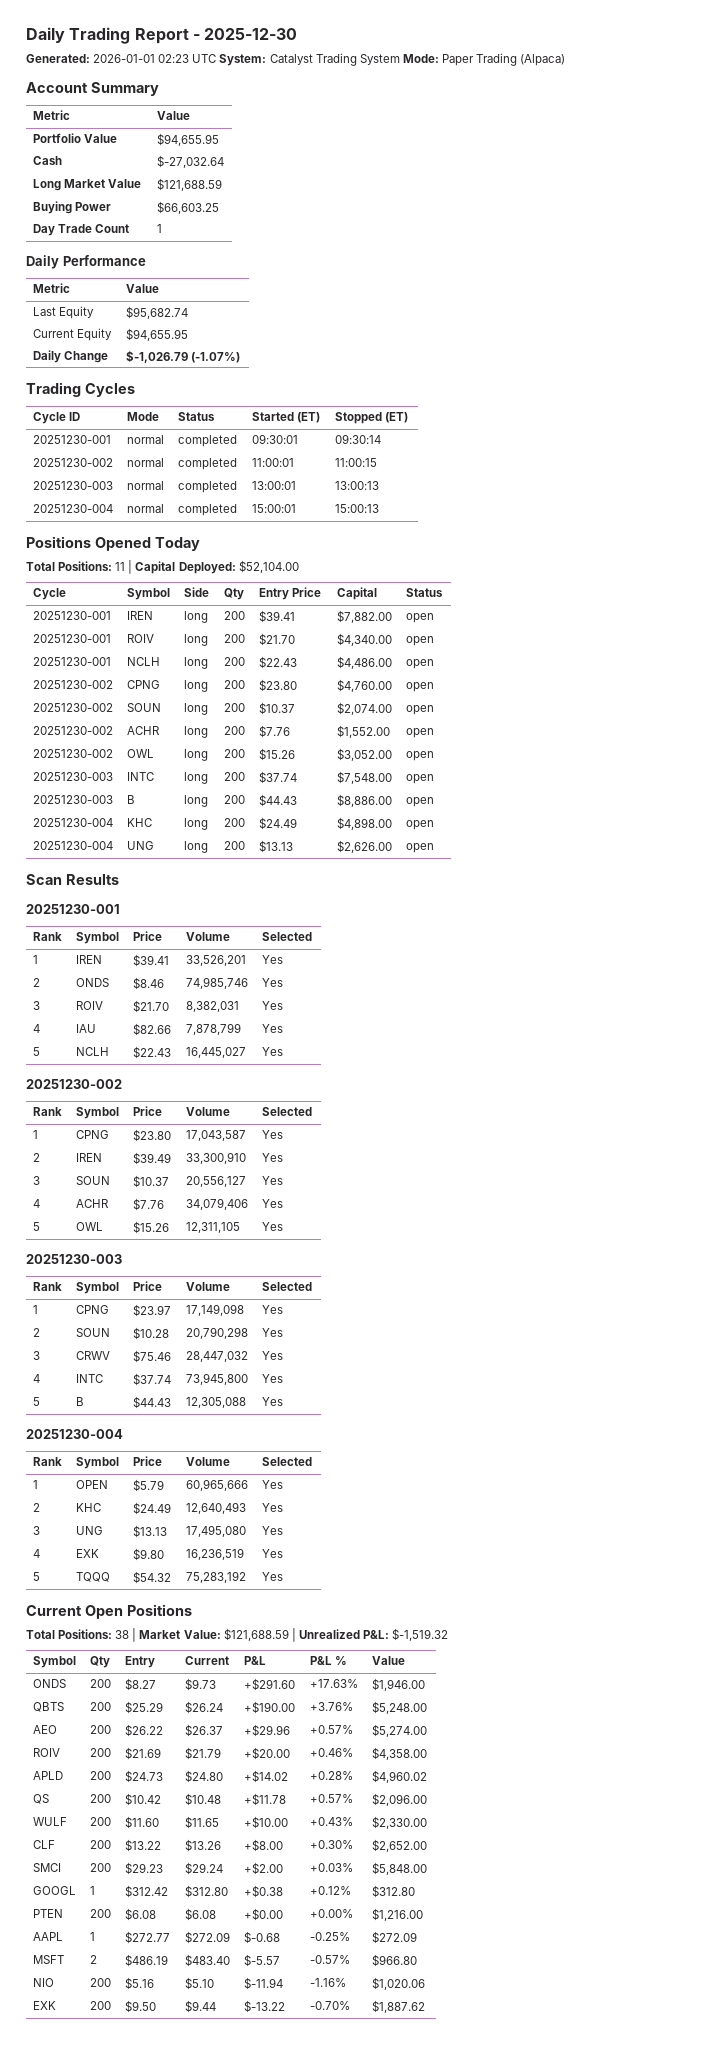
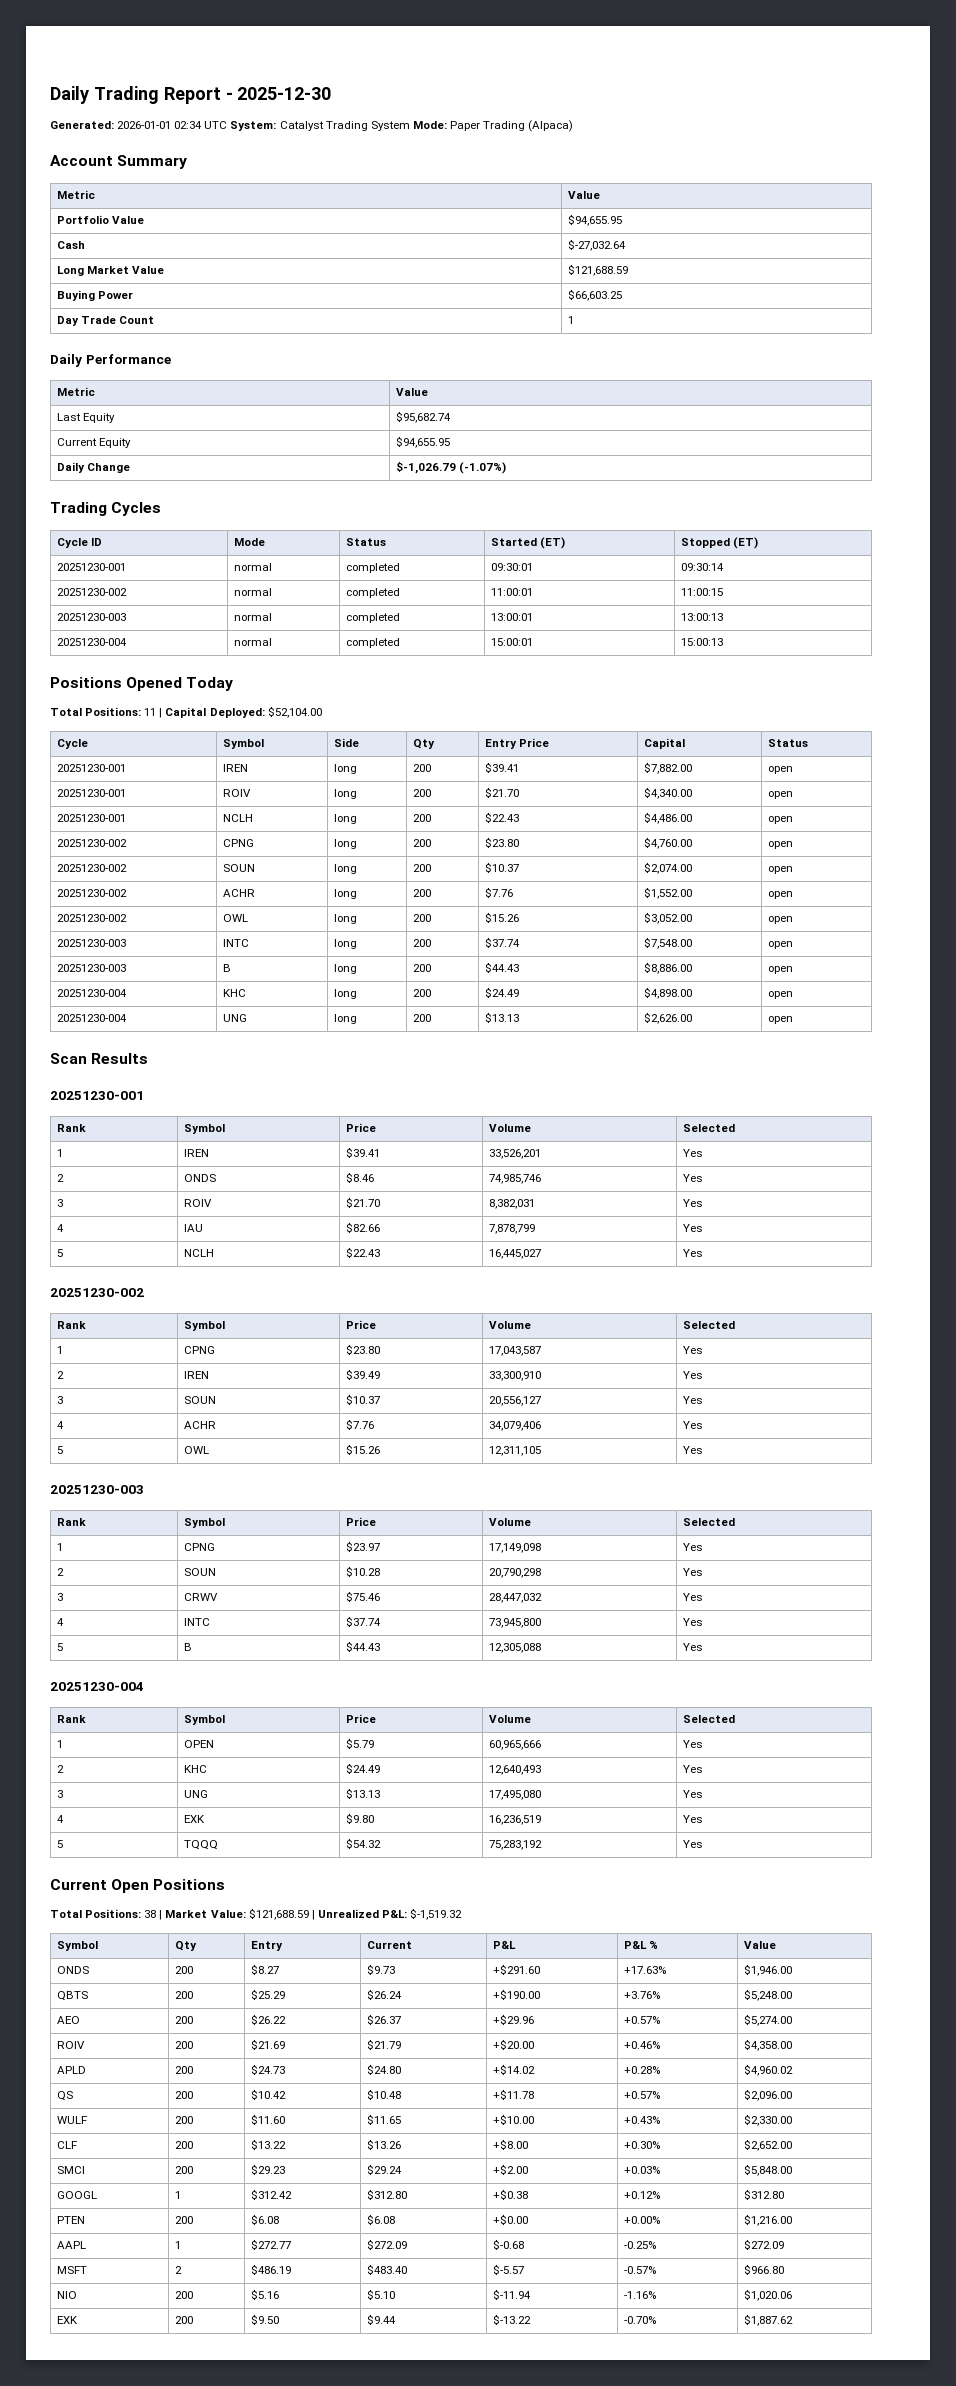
- Generated: 2026-01-01 02:23 UTC System: Catalyst Trading System Mode: Paper Trading (Alpaca)
+ Generated: 2026-01-01 02:34 UTC System: Catalyst Trading System Mode: Paper Trading (Alpaca)

